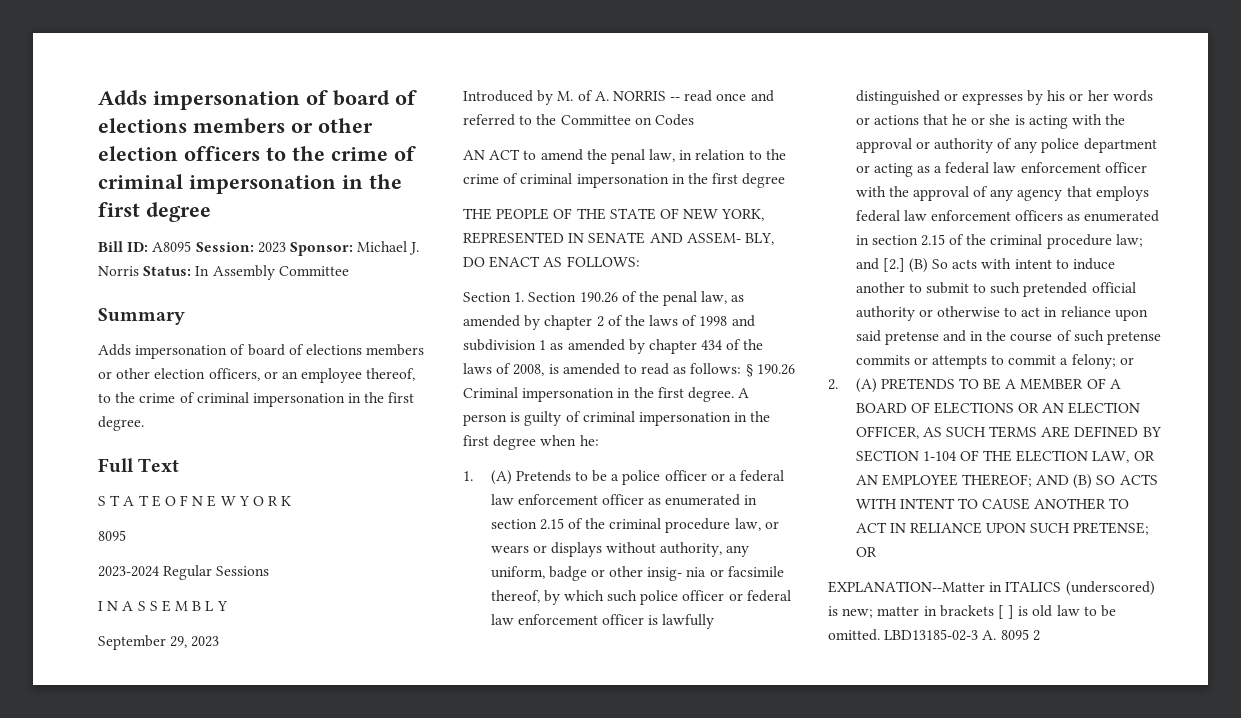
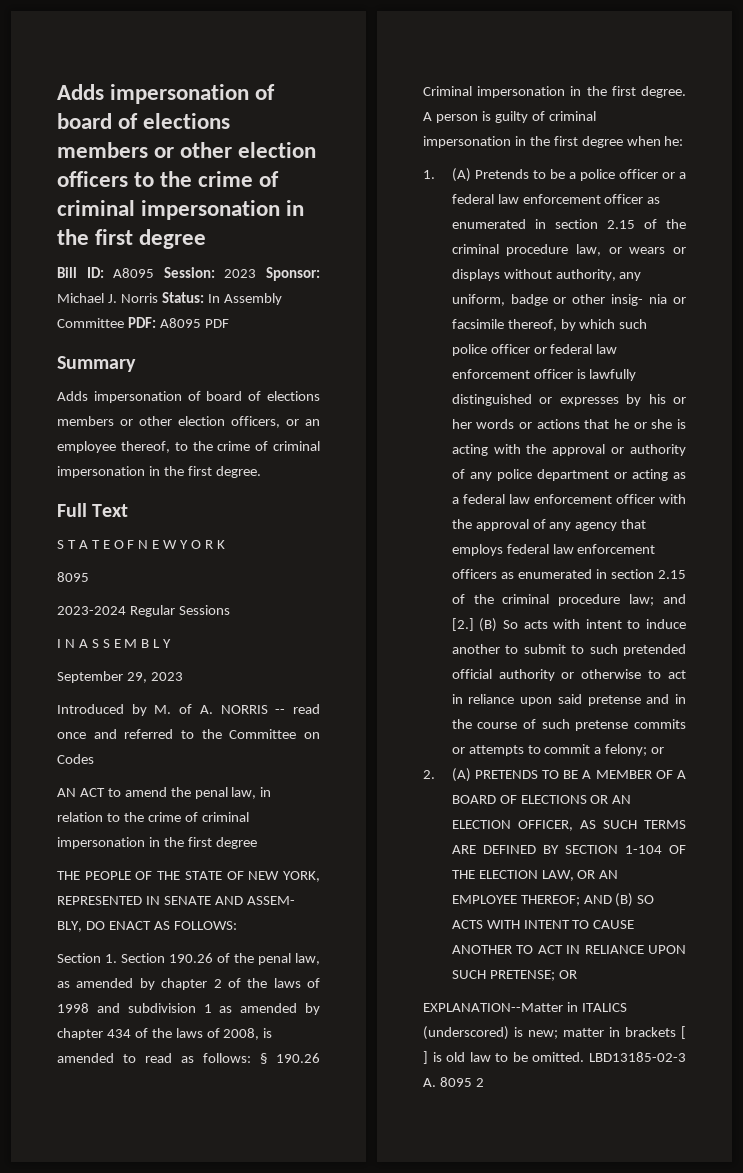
- Bill ID: A8095 Session: 2023 Sponsor: Michael J. Norris Status: In Assembly Committee
+ Bill ID: A8095 Session: 2023 Sponsor: Michael J. Norris Status: In Assembly Committee PDF: A8095 PDF

